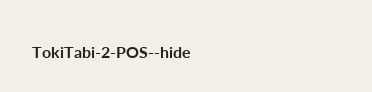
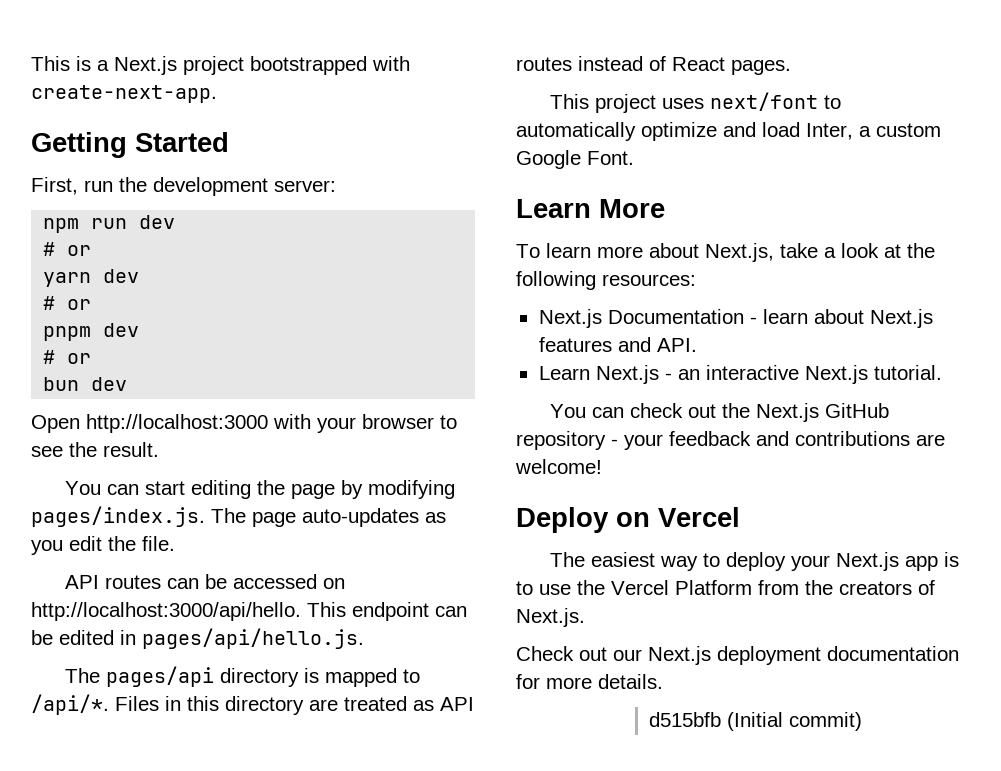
- TokiTabi-2-POS--hide
+ This is a Next.js project bootstrapped with create-next-app.
+ Getting Started
+ First, run the development server:
+ npm run dev
+ # or
+ yarn dev
+ # or
+ pnpm dev
+ # or
+ bun dev
+ Open http://localhost:3000 with your browser to see the result.
+ You can start editing the page by modifying pages/index.js. The page auto-updates as you edit the file.
+ API routes can be accessed on http://localhost:3000/api/hello. This endpoint can be edited in pages/api/hello.js.
+ The pages/api directory is mapped to /api/*. Files in this directory are treated as API routes instead of React pages.
+ This project uses next/font to automatically optimize and load Inter, a custom Google Font.
+ Learn More
+ To learn more about Next.js, take a look at the following resources:
+ Next.js Documentation - learn about Next.js features and API.
+ Learn Next.js - an interactive Next.js tutorial.
+ You can check out the Next.js GitHub repository - your feedback and contributions are welcome!
+ Deploy on Vercel
+ The easiest way to deploy your Next.js app is to use the Vercel Platform from the creators of Next.js.
+ Check out our Next.js deployment documentation for more details.
+ d515bfb (Initial commit)

